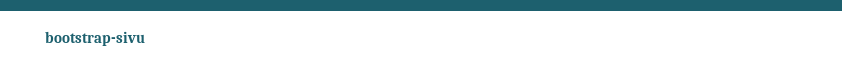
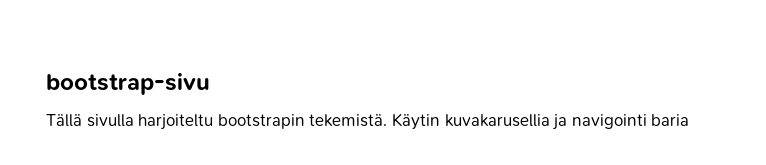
+ Tällä sivulla harjoiteltu bootstrapin tekemistä. Käytin kuvakarusellia ja navigointi baria

